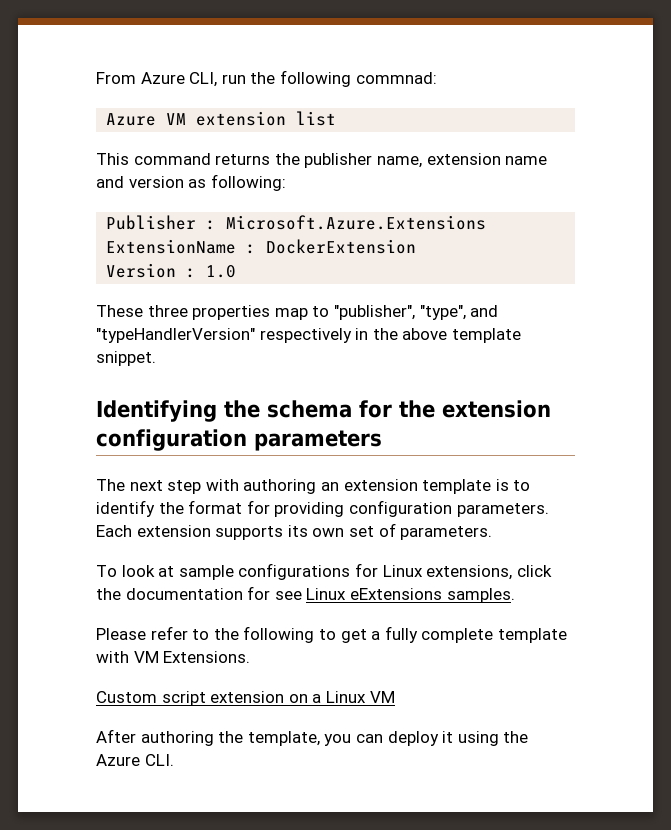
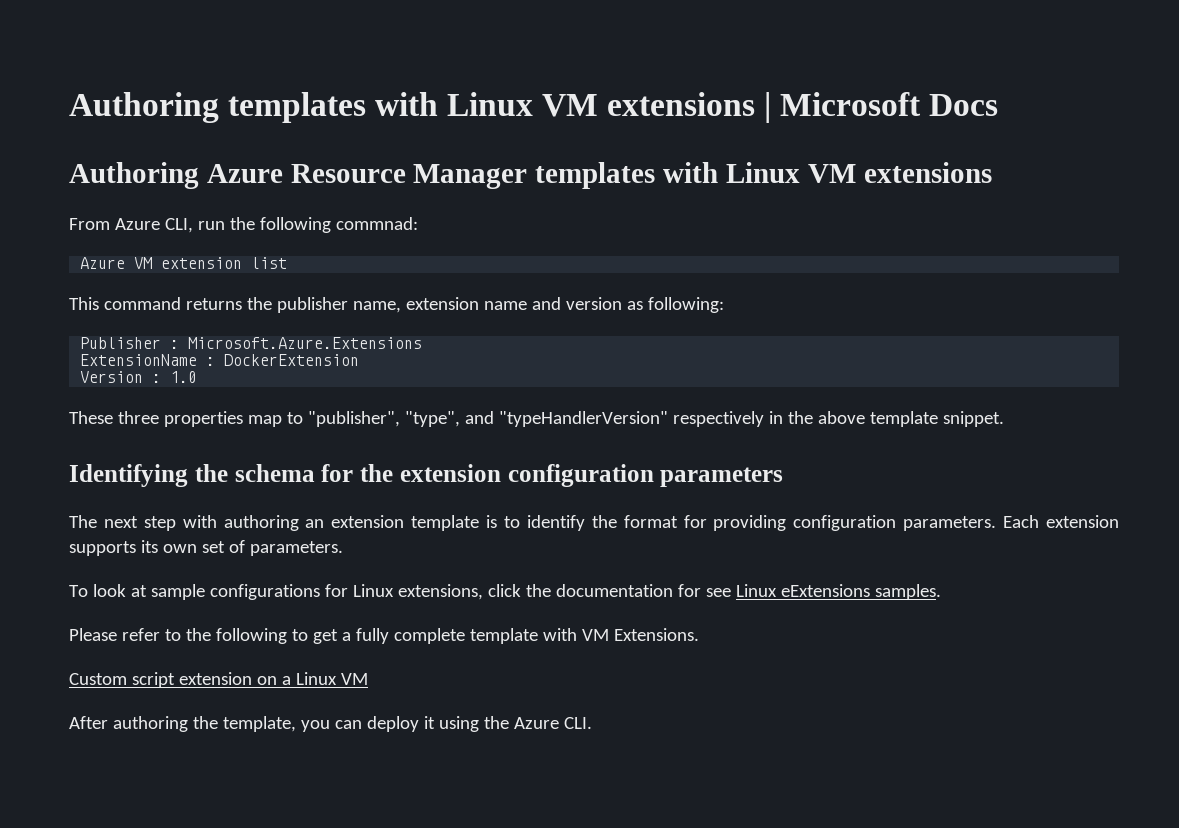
+ Authoring templates with Linux VM extensions | Microsoft Docs
+ Authoring Azure Resource Manager templates with Linux VM extensions

